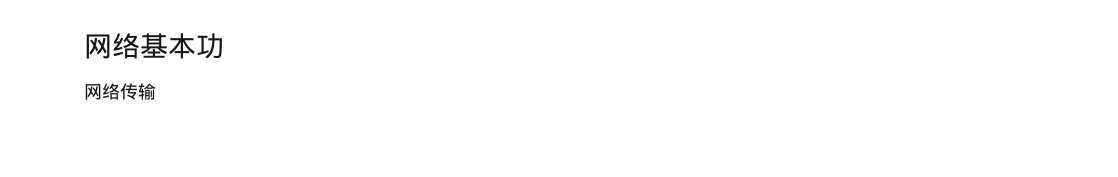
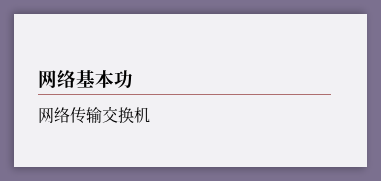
- 网络传输
+ 网络传输交换机

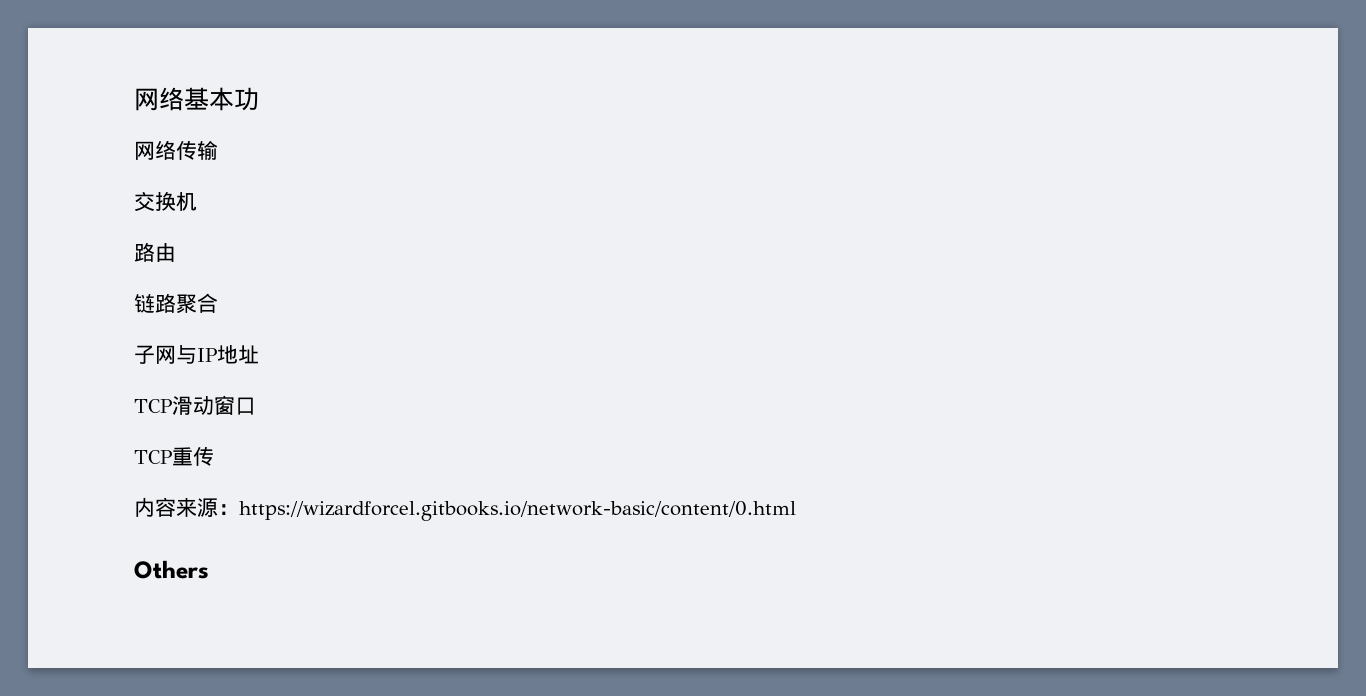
- 网络传输交换机
+ 网络传输
+ 交换机
+ 路由
+ 链路聚合
+ 子网与IP地址
+ TCP滑动窗口
+ TCP重传
+ 内容来源：https://wizardforcel.gitbooks.io/network-basic/content/0.html
+ Others

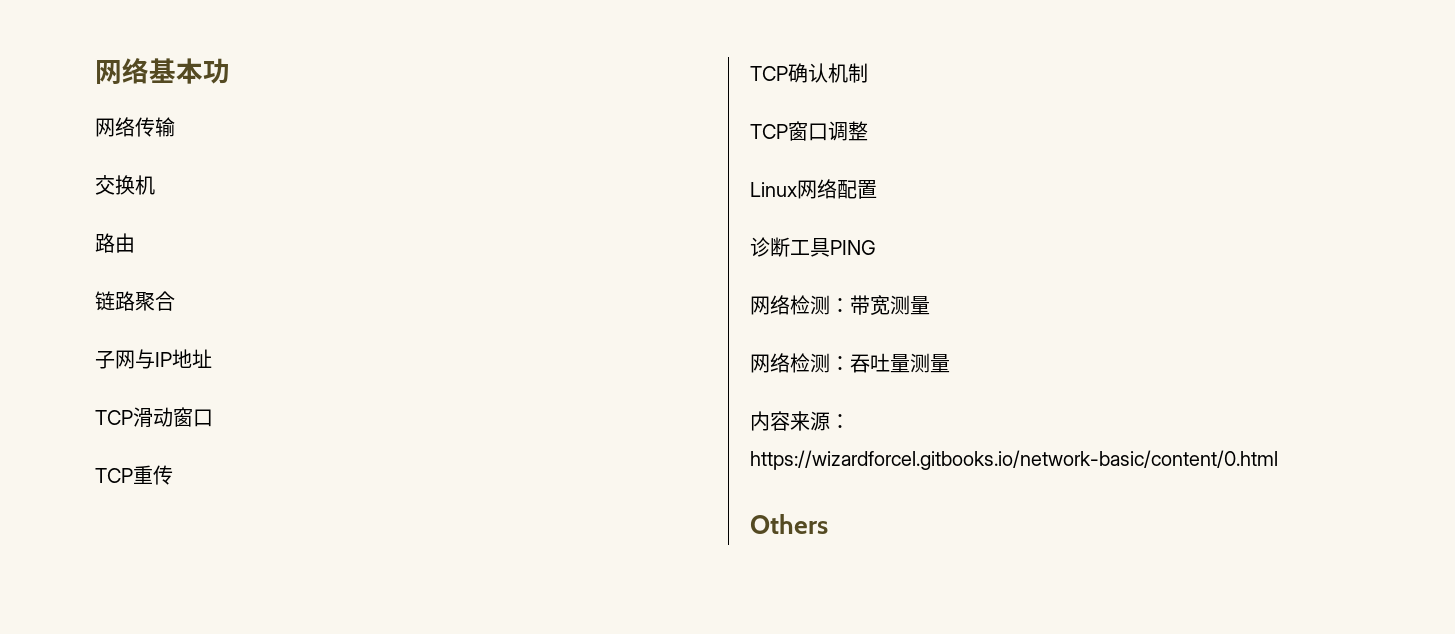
+ TCP确认机制
+ TCP窗口调整
+ Linux网络配置
+ 诊断工具PING
+ 网络检测：带宽测量
+ 网络检测：吞吐量测量

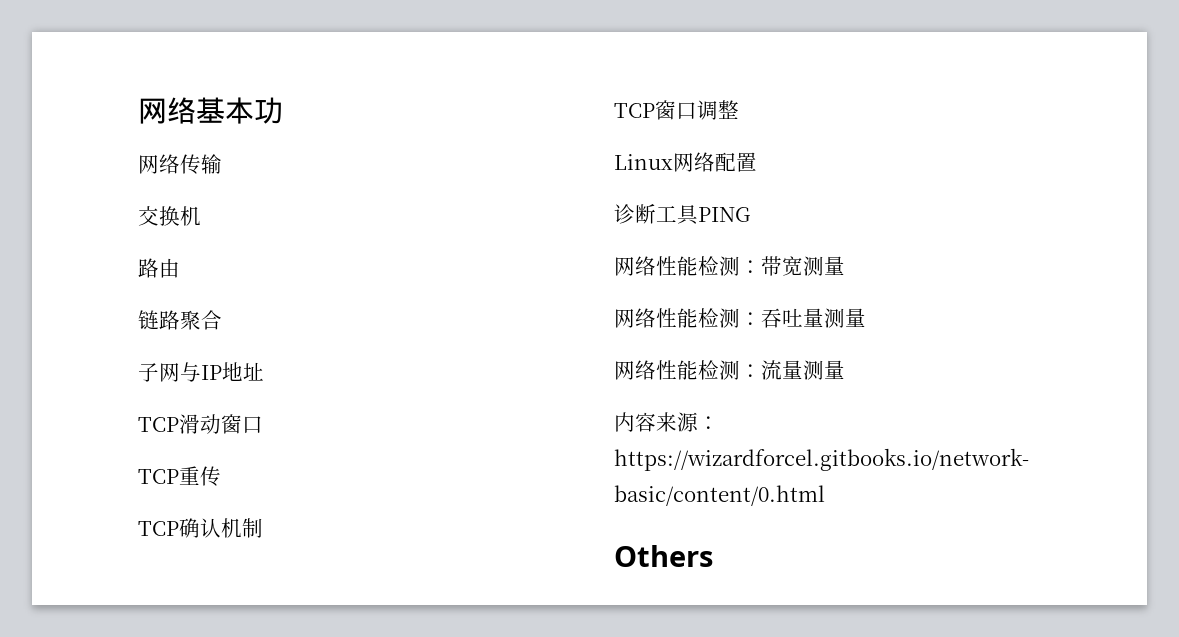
- 网络检测：带宽测量
+ 网络性能检测：带宽测量
- 网络检测：吞吐量测量
+ 网络性能检测：吞吐量测量
+ 网络性能检测：流量测量

